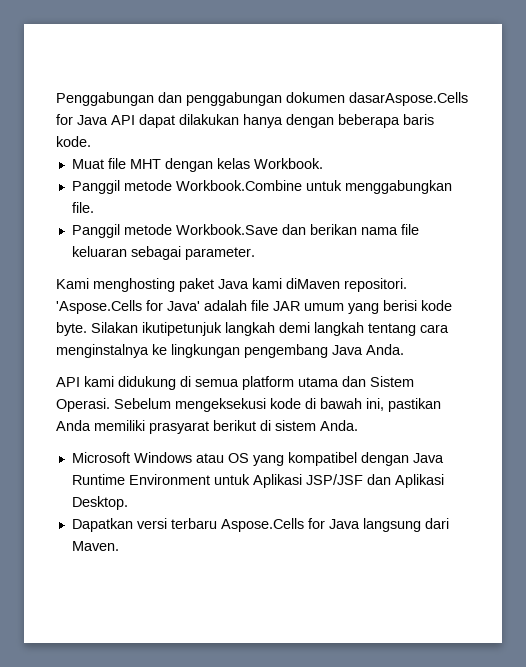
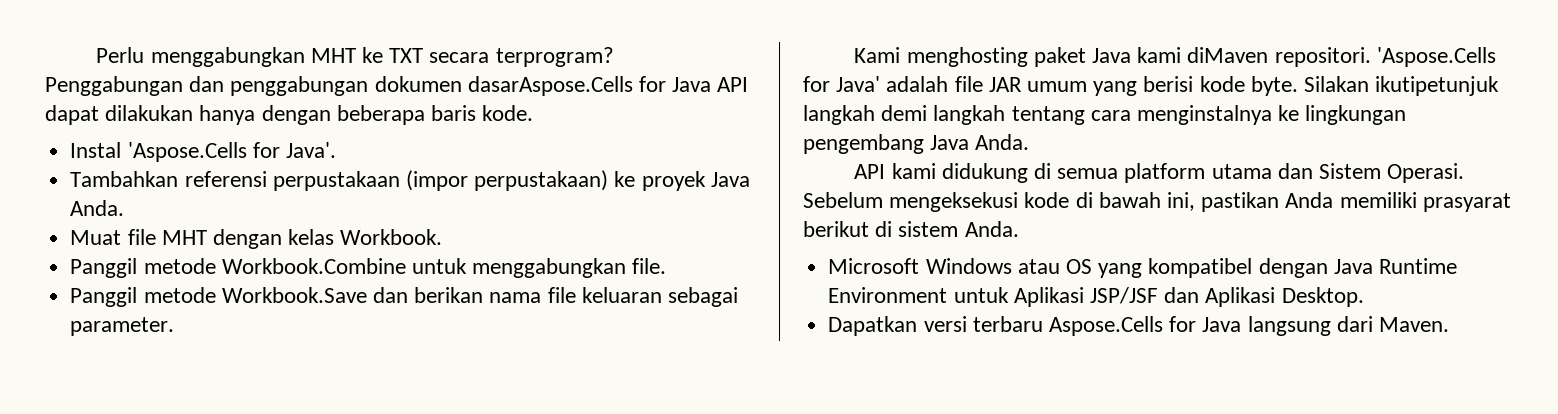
+ Perlu menggabungkan MHT ke TXT secara terprogram?
+ Instal 'Aspose.Cells for Java'.
+ Tambahkan referensi perpustakaan (impor perpustakaan) ke proyek Java Anda.

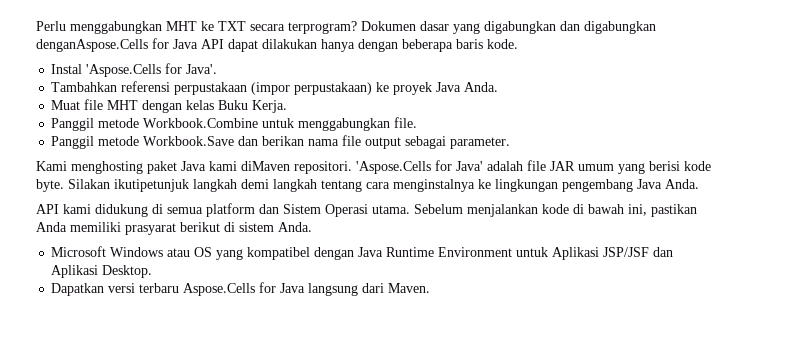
- Penggabungan dan penggabungan dokumen dasarAspose.Cells for Java API dapat dilakukan hanya dengan beberapa baris kode.
+ Dokumen dasar yang digabungkan dan digabungkan denganAspose.Cells for Java API dapat dilakukan hanya dengan beberapa baris kode.
- Muat file MHT dengan kelas Workbook.
+ Muat file MHT dengan kelas Buku Kerja.
- Panggil metode Workbook.Save dan berikan nama file keluaran sebagai parameter.
+ Panggil metode Workbook.Save dan berikan nama file output sebagai parameter.
- API kami didukung di semua platform utama dan Sistem Operasi. Sebelum mengeksekusi kode di bawah ini, pastikan Anda memiliki prasyarat berikut di sistem Anda.
+ API kami didukung di semua platform dan Sistem Operasi utama. Sebelum menjalankan kode di bawah ini, pastikan Anda memiliki prasyarat berikut di sistem Anda.

